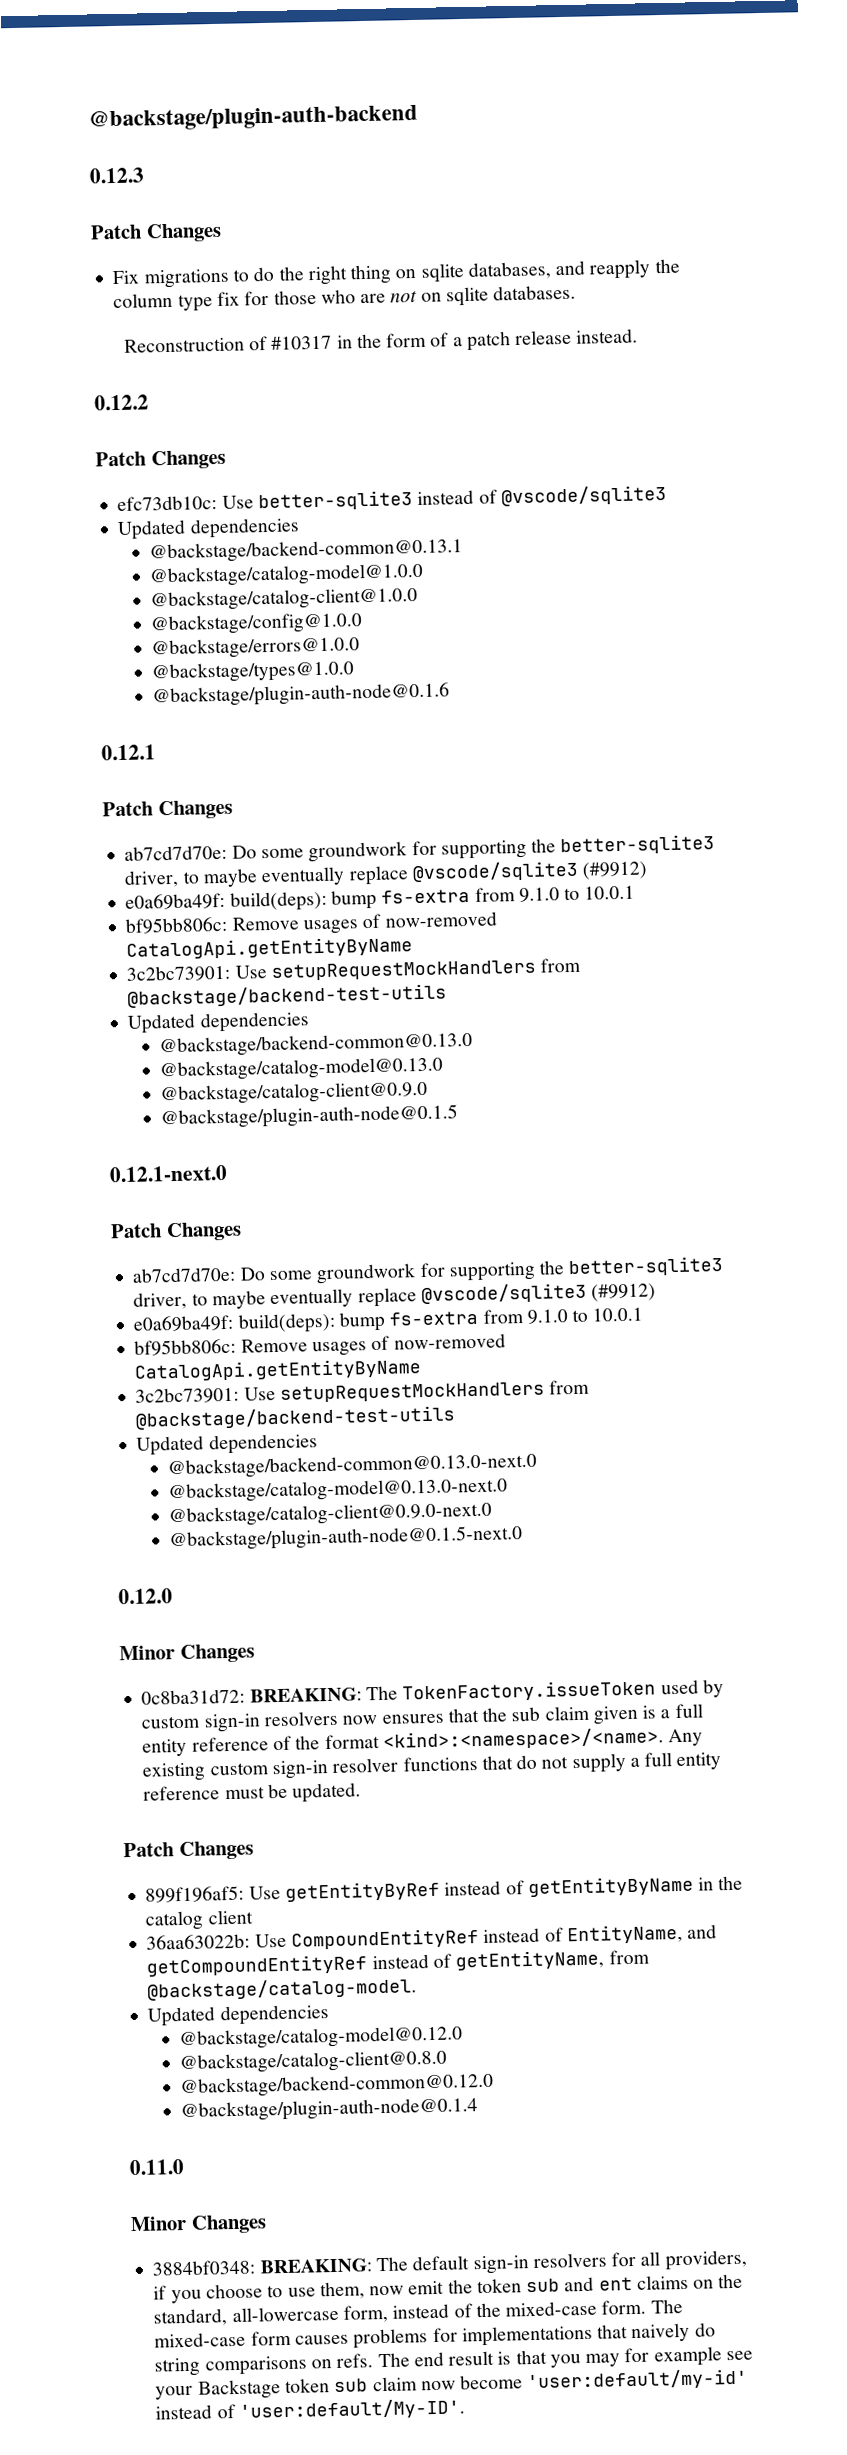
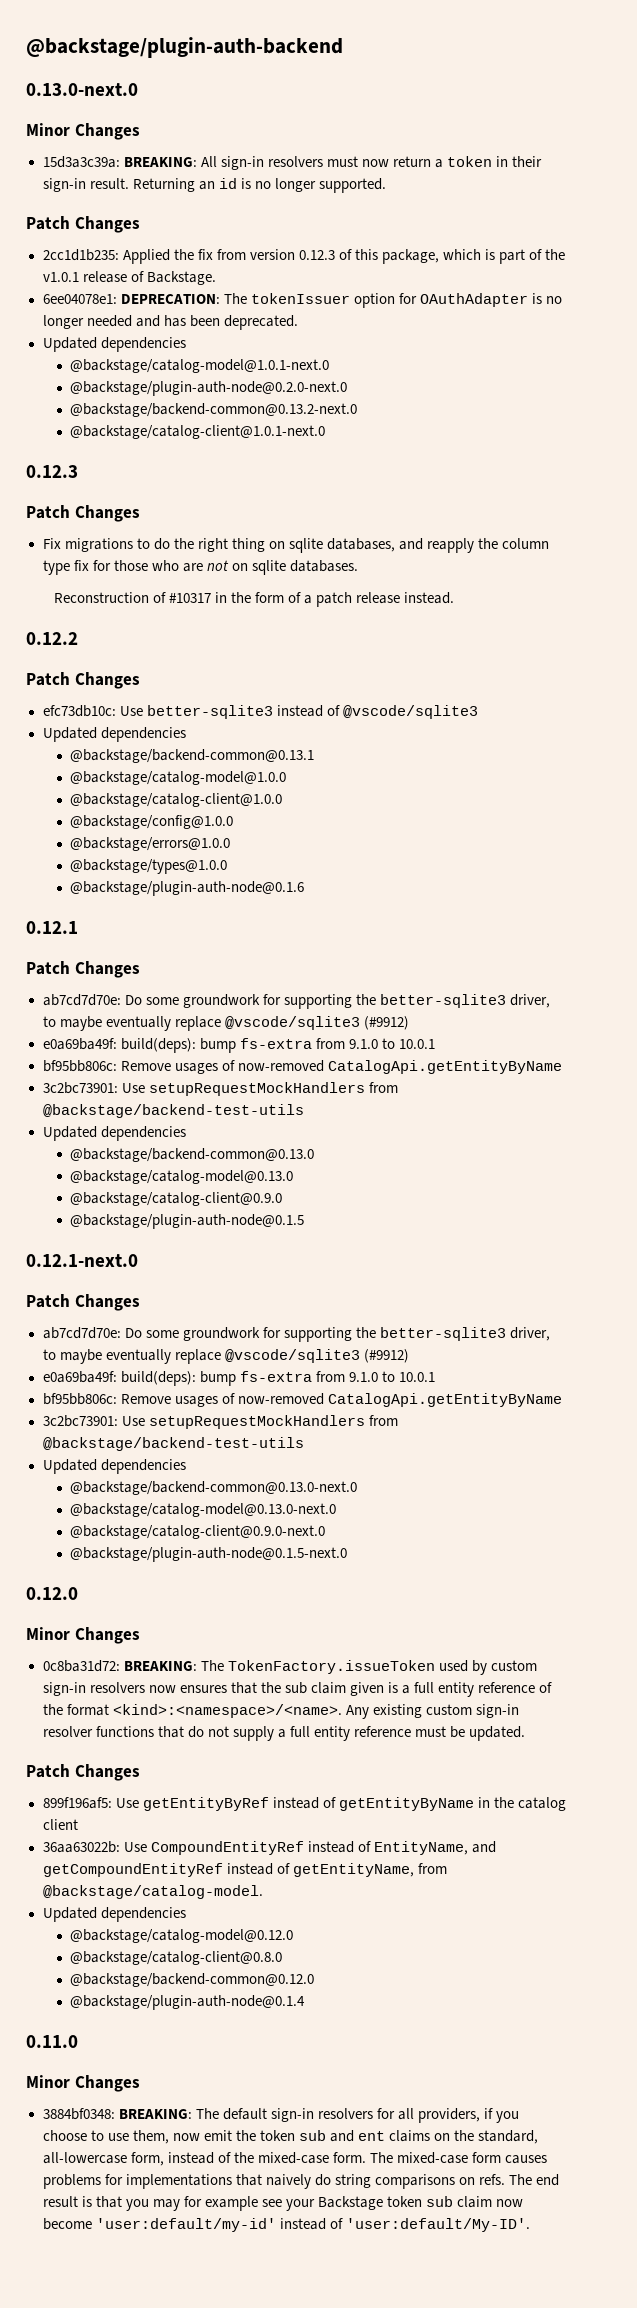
+ 0.13.0-next.0
+ Minor Changes
+ 15d3a3c39a: BREAKING: All sign-in resolvers must now return a token in their sign-in result. Returning an id is no longer supported.
+ Patch Changes
+ 2cc1d1b235: Applied the fix from version 0.12.3 of this package, which is part of the v1.0.1 release of Backstage.
+ 6ee04078e1: DEPRECATION: The tokenIssuer option for OAuthAdapter is no longer needed and has been deprecated.
+ Updated dependencies
+ @backstage/catalog-model@1.0.1-next.0
+ @backstage/plugin-auth-node@0.2.0-next.0
+ @backstage/backend-common@0.13.2-next.0
+ @backstage/catalog-client@1.0.1-next.0

